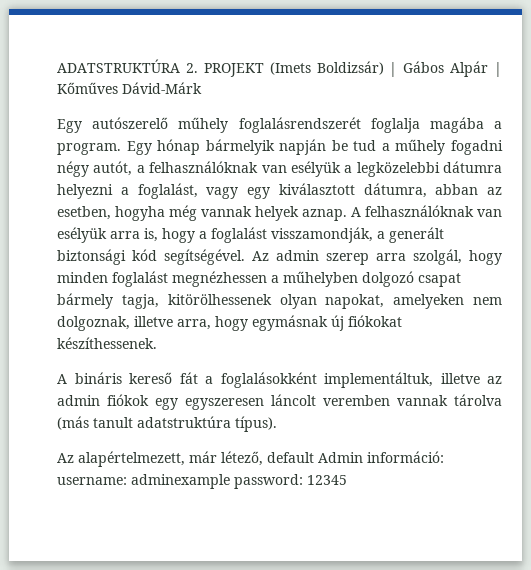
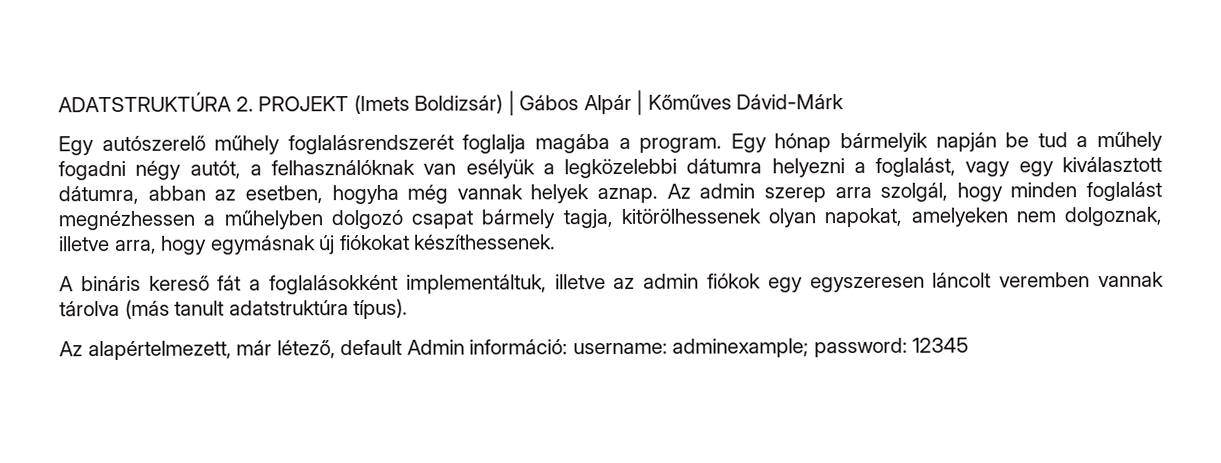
- A felhasználóknak van esélyük arra is, hogy a foglalást visszamondják, a generált biztonsági kód segítségével.
- Az alapértelmezett, már létező, default Admin információ: username: adminexample password: 12345
+ Az alapértelmezett, már létező, default Admin információ: username: adminexample; password: 12345

